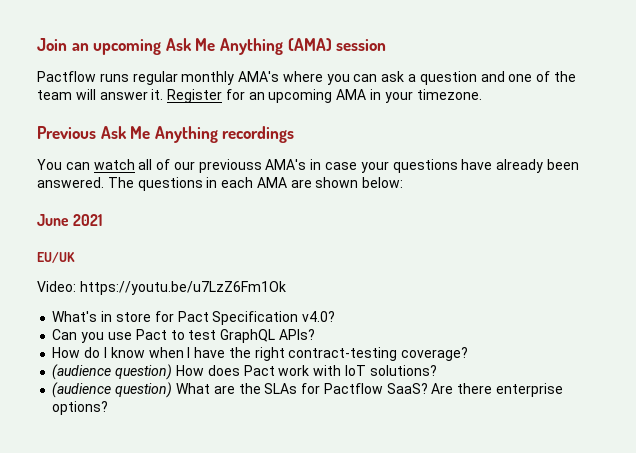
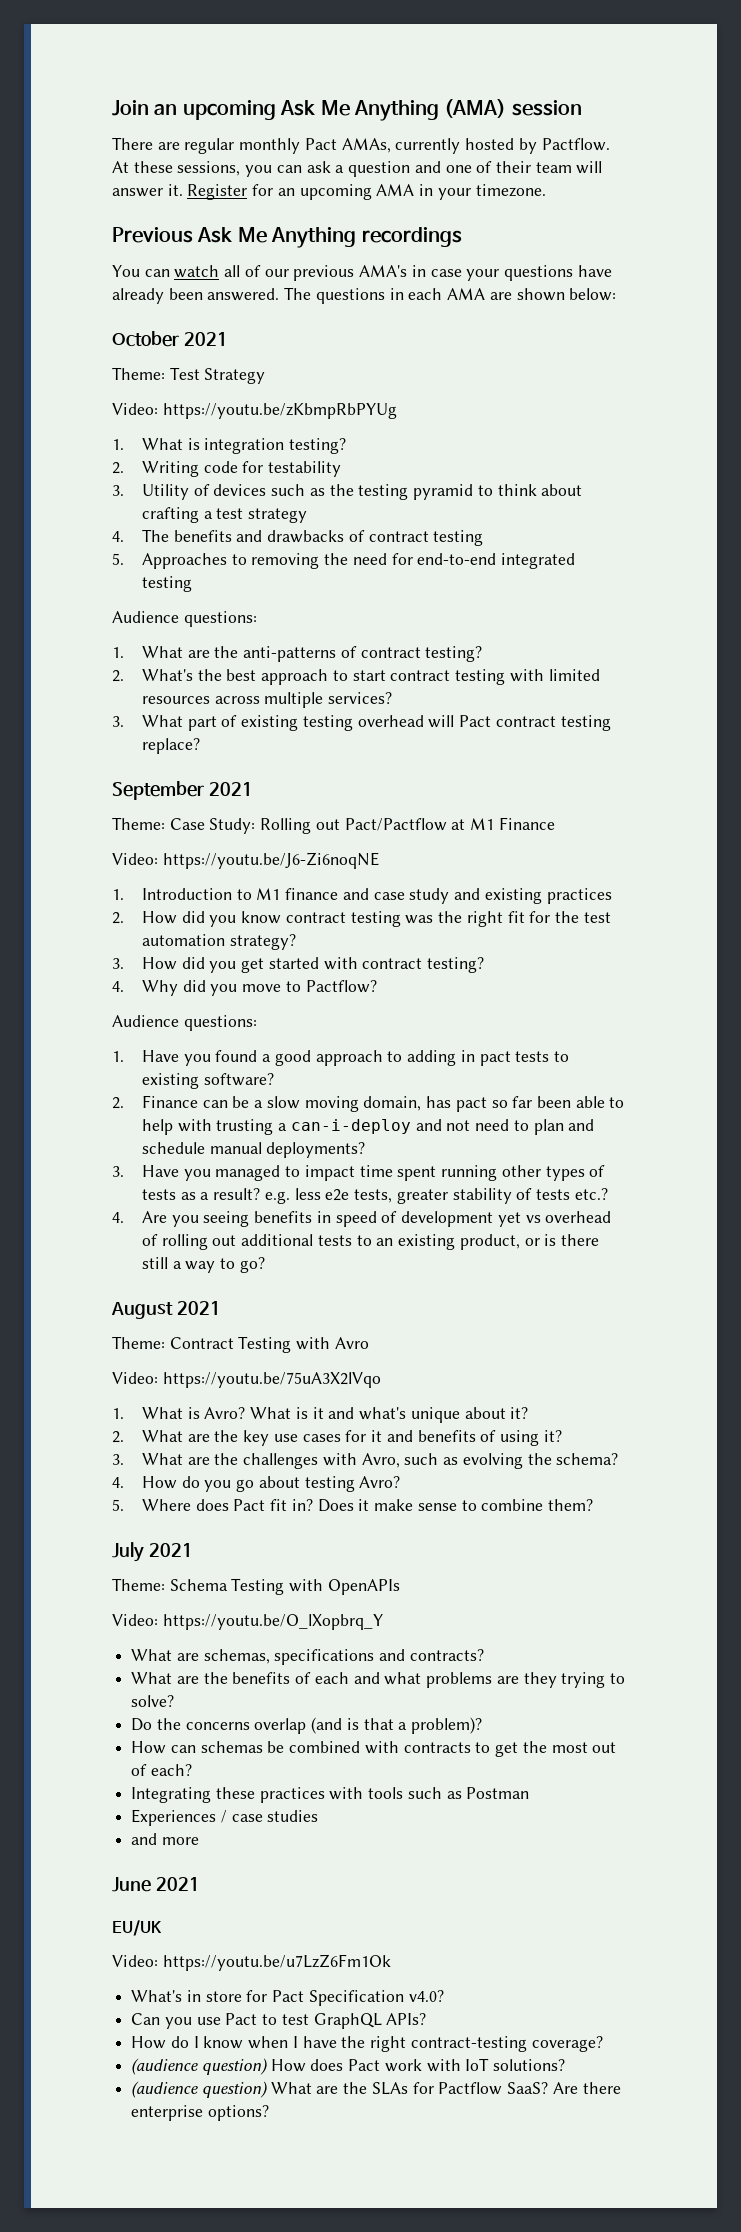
- Pactflow runs regular monthly AMA's where you can ask a question and one of the team will answer it.
+ There are regular monthly Pact AMAs, currently hosted by Pactflow. At these sessions, you can ask a question and one of their team will answer it.
- You can watch all of our previouss AMA's in case your questions have already been answered.
+ You can watch all of our previous AMA's in case your questions have already been answered.
+ October 2021
+ Theme: Test Strategy
+ Video: https://youtu.be/zKbmpRbPYUg
+ 1. What is integration testing?
+ 2. Writing code for testability
+ 3. Utility of devices such as the testing pyramid to think about crafting a test strategy
+ 4. The benefits and drawbacks of contract testing
+ 5. Approaches to removing the need for end-to-end integrated testing
+ Audience questions:
+ 1. What are the anti-patterns of contract testing?
+ 2. What's the best approach to start contract testing with limited resources across multiple services?
+ 3. What part of existing testing overhead will Pact contract testing replace?
+ September 2021
+ Theme: Case Study: Rolling out Pact/Pactflow at M1 Finance
+ Video: https://youtu.be/J6-Zi6noqNE
+ 1. Introduction to M1 finance and case study and existing practices
+ 2. How did you know contract testing was the right fit for the test automation strategy?
+ 3. How did you get started with contract testing?
+ 4. Why did you move to Pactflow?
+ Audience questions:
+ 1. Have you found a good approach to adding in pact tests to existing software?
+ 2. Finance can be a slow moving domain, has pact so far been able to help with trusting a can-i-deploy and not need to plan and schedule manual deployments?
+ 3. Have you managed to impact time spent running other types of tests as a result? e.g. less e2e tests, greater stability of tests etc.?
+ 4. Are you seeing benefits in speed of development yet vs overhead of rolling out additional tests to an existing product, or is there still a way to go?
+ August 2021
+ Theme: Contract Testing with Avro
+ Video: https://youtu.be/75uA3X2lVqo
+ 1. What is Avro? What is it and what's unique about it?
+ 2. What are the key use cases for it and benefits of using it?
+ 3. What are the challenges with Avro, such as evolving the schema?
+ 4. How do you go about testing Avro?
+ 5. Where does Pact fit in? Does it make sense to combine them?
+ July 2021
+ Theme: Schema Testing with OpenAPIs
+ Video: https://youtu.be/O_lXopbrq_Y
+ What are schemas, specifications and contracts?
+ What are the benefits of each and what problems are they trying to solve?
+ Do the concerns overlap (and is that a problem)?
+ How can schemas be combined with contracts to get the most out of each?
+ Integrating these practices with tools such as Postman
+ Experiences / case studies
+ and more

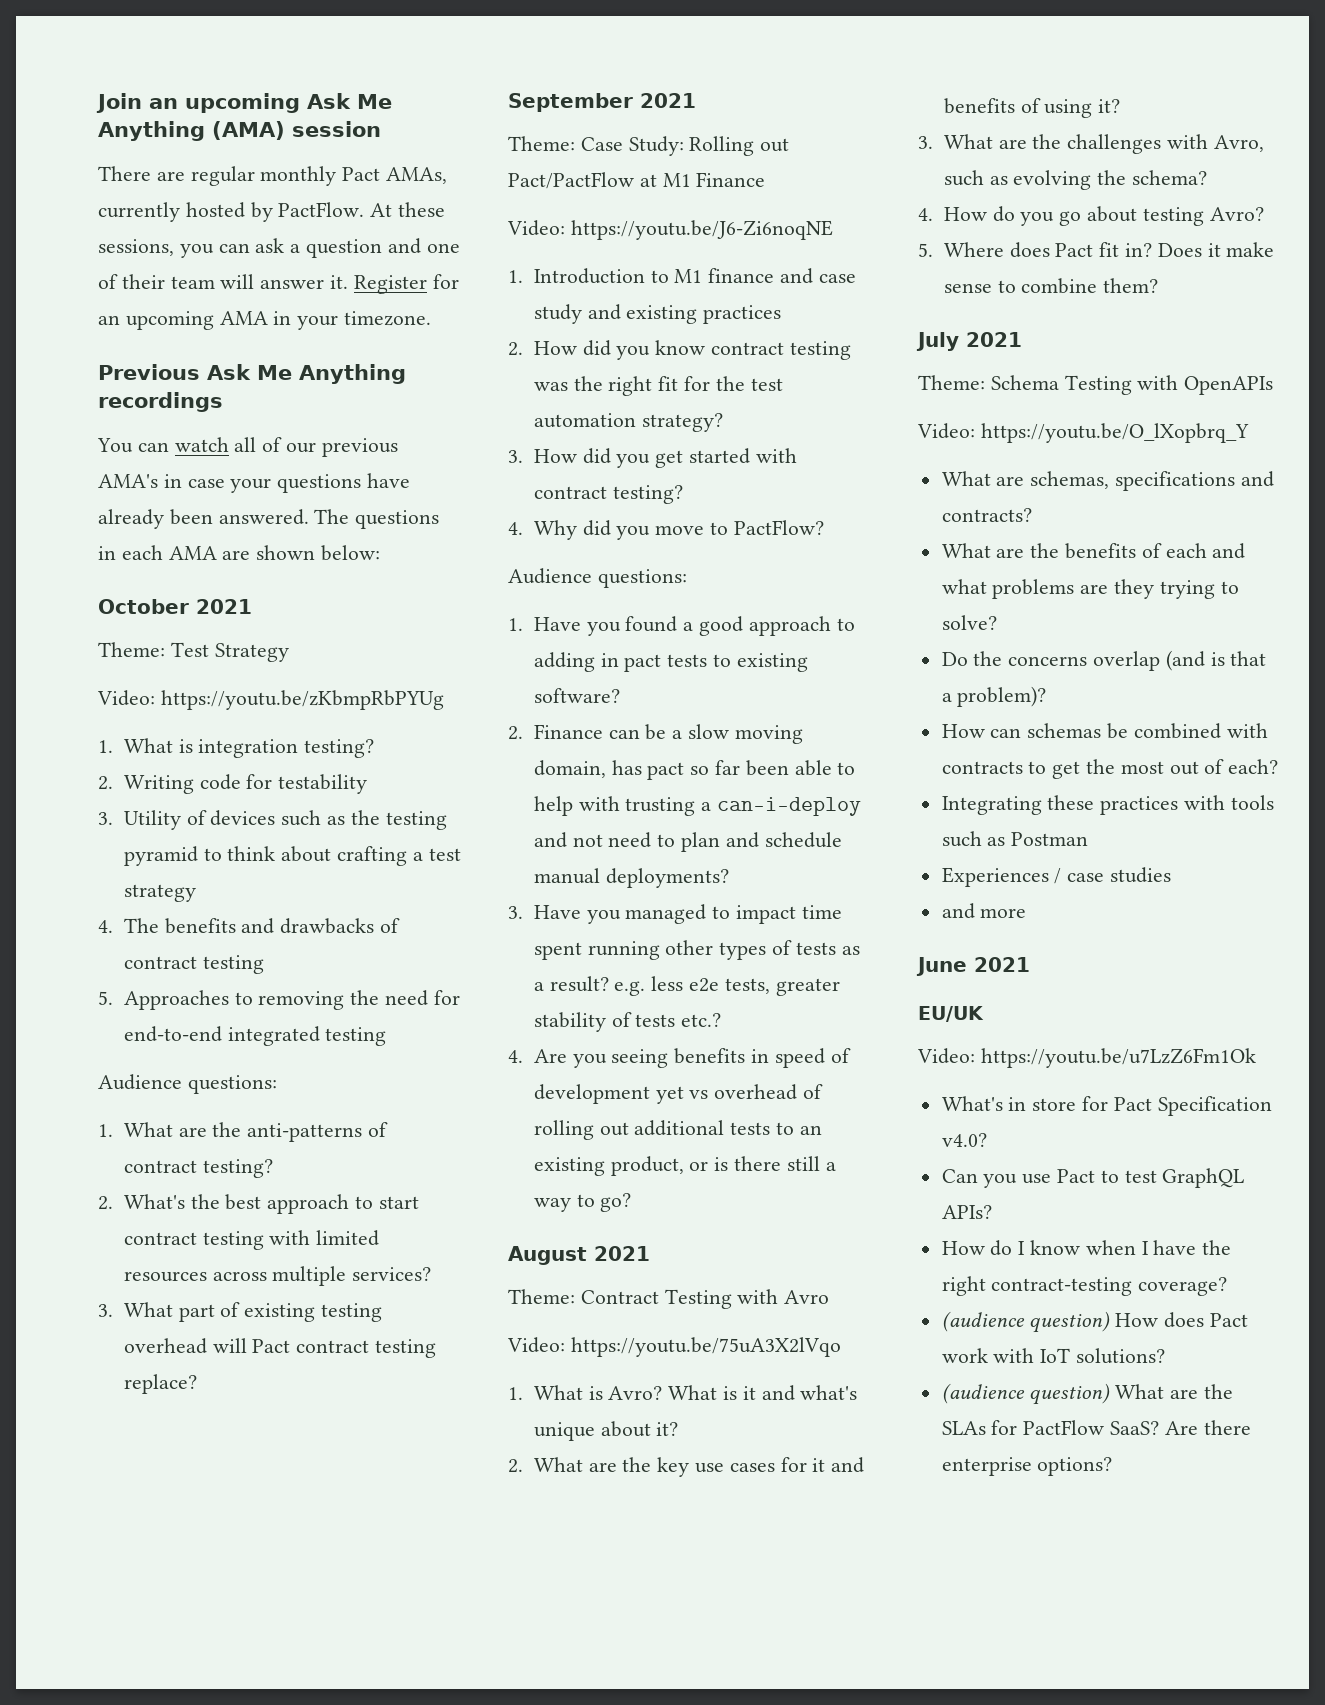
- There are regular monthly Pact AMAs, currently hosted by Pactflow.
+ There are regular monthly Pact AMAs, currently hosted by PactFlow.
- Theme: Case Study: Rolling out Pact/Pactflow at M1 Finance
+ Theme: Case Study: Rolling out Pact/PactFlow at M1 Finance
- 4. Why did you move to Pactflow?
+ 4. Why did you move to PactFlow?
- (audience question) What are the SLAs for Pactflow SaaS?
+ (audience question) What are the SLAs for PactFlow SaaS?

